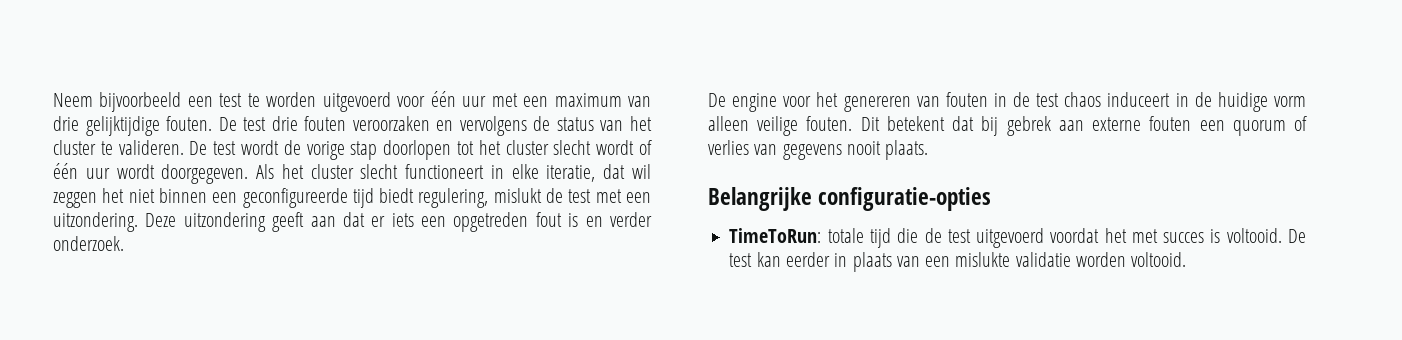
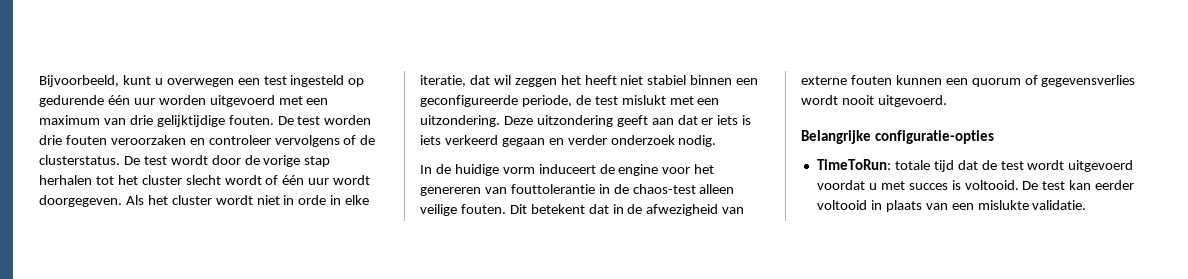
- Neem bijvoorbeeld een test te worden uitgevoerd voor één uur met een maximum van drie gelijktijdige fouten.
+ Bijvoorbeeld, kunt u overwegen een test ingesteld op gedurende één uur worden uitgevoerd met een maximum van drie gelijktijdige fouten.
- De test drie fouten veroorzaken en vervolgens de status van het cluster te valideren.
+ De test worden drie fouten veroorzaken en controleer vervolgens of de clusterstatus.
- De test wordt de vorige stap doorlopen tot het cluster slecht wordt of één uur wordt doorgegeven.
+ De test wordt door de vorige stap herhalen tot het cluster slecht wordt of één uur wordt doorgegeven.
- Als het cluster slecht functioneert in elke iteratie, dat wil zeggen het niet binnen een geconfigureerde tijd biedt regulering, mislukt de test met een uitzondering.
+ Als het cluster wordt niet in orde in elke iteratie, dat wil zeggen het heeft niet stabiel binnen een geconfigureerde periode, de test mislukt met een uitzondering.
- Deze uitzondering geeft aan dat er iets een opgetreden fout is en verder onderzoek.
- De engine voor het genereren van fouten in de test chaos induceert in de huidige vorm alleen veilige fouten.
+ Deze uitzondering geeft aan dat er iets is iets verkeerd gegaan en verder onderzoek nodig.
+ In de huidige vorm induceert de engine voor het genereren van fouttolerantie in de chaos-test alleen veilige fouten.
- Dit betekent dat bij gebrek aan externe fouten een quorum of verlies van gegevens nooit plaats.
+ Dit betekent dat in de afwezigheid van externe fouten kunnen een quorum of gegevensverlies wordt nooit uitgevoerd.
- TimeToRun: totale tijd die de test uitgevoerd voordat het met succes is voltooid.
+ TimeToRun: totale tijd dat de test wordt uitgevoerd voordat u met succes is voltooid.
- De test kan eerder in plaats van een mislukte validatie worden voltooid.
+ De test kan eerder voltooid in plaats van een mislukte validatie.

